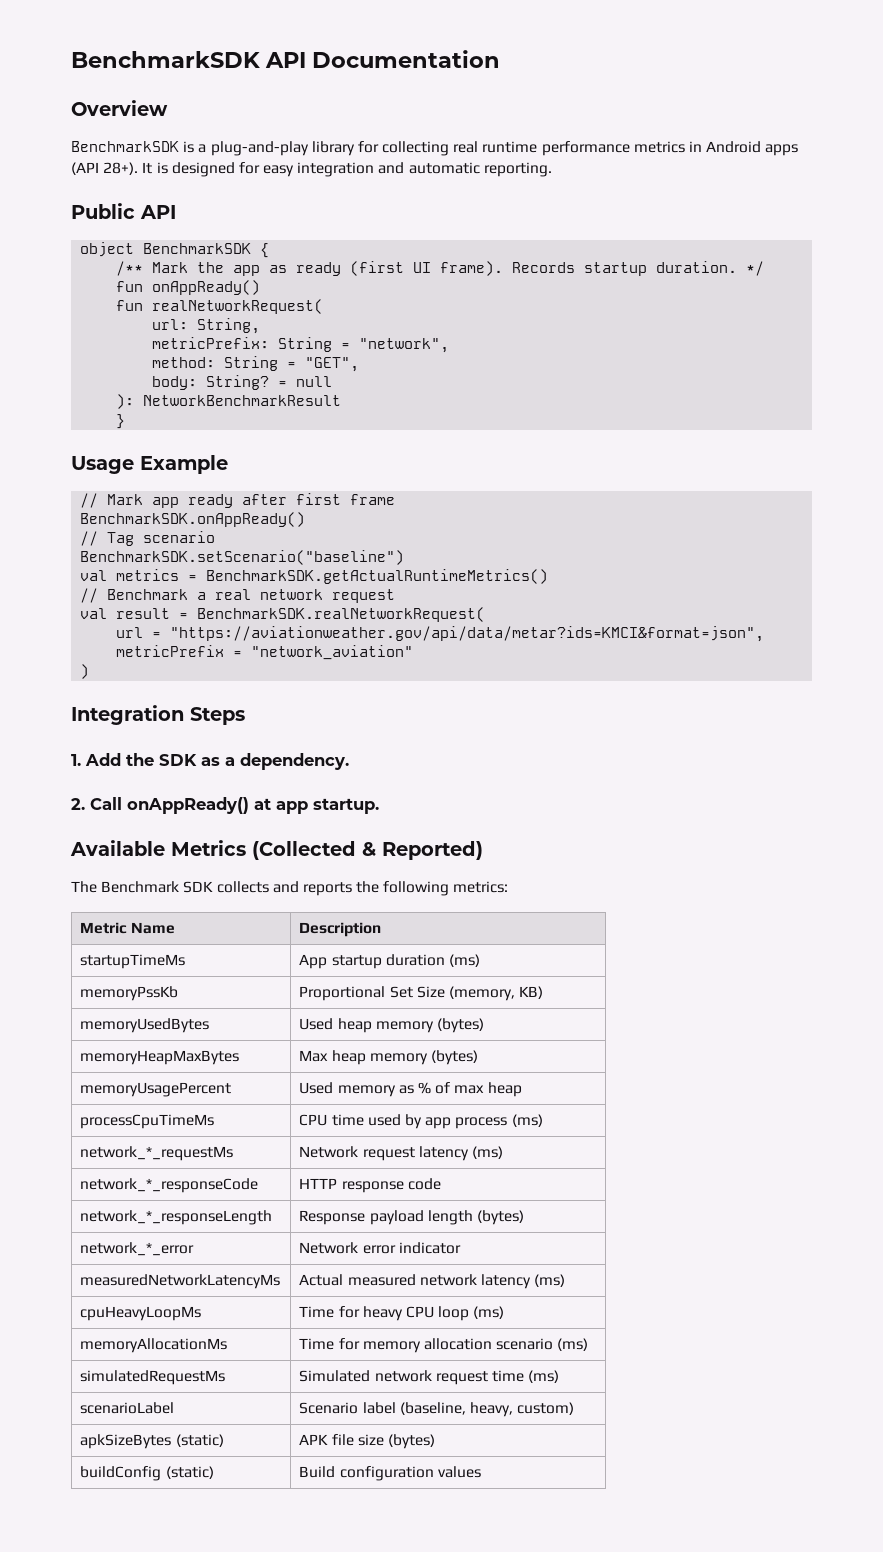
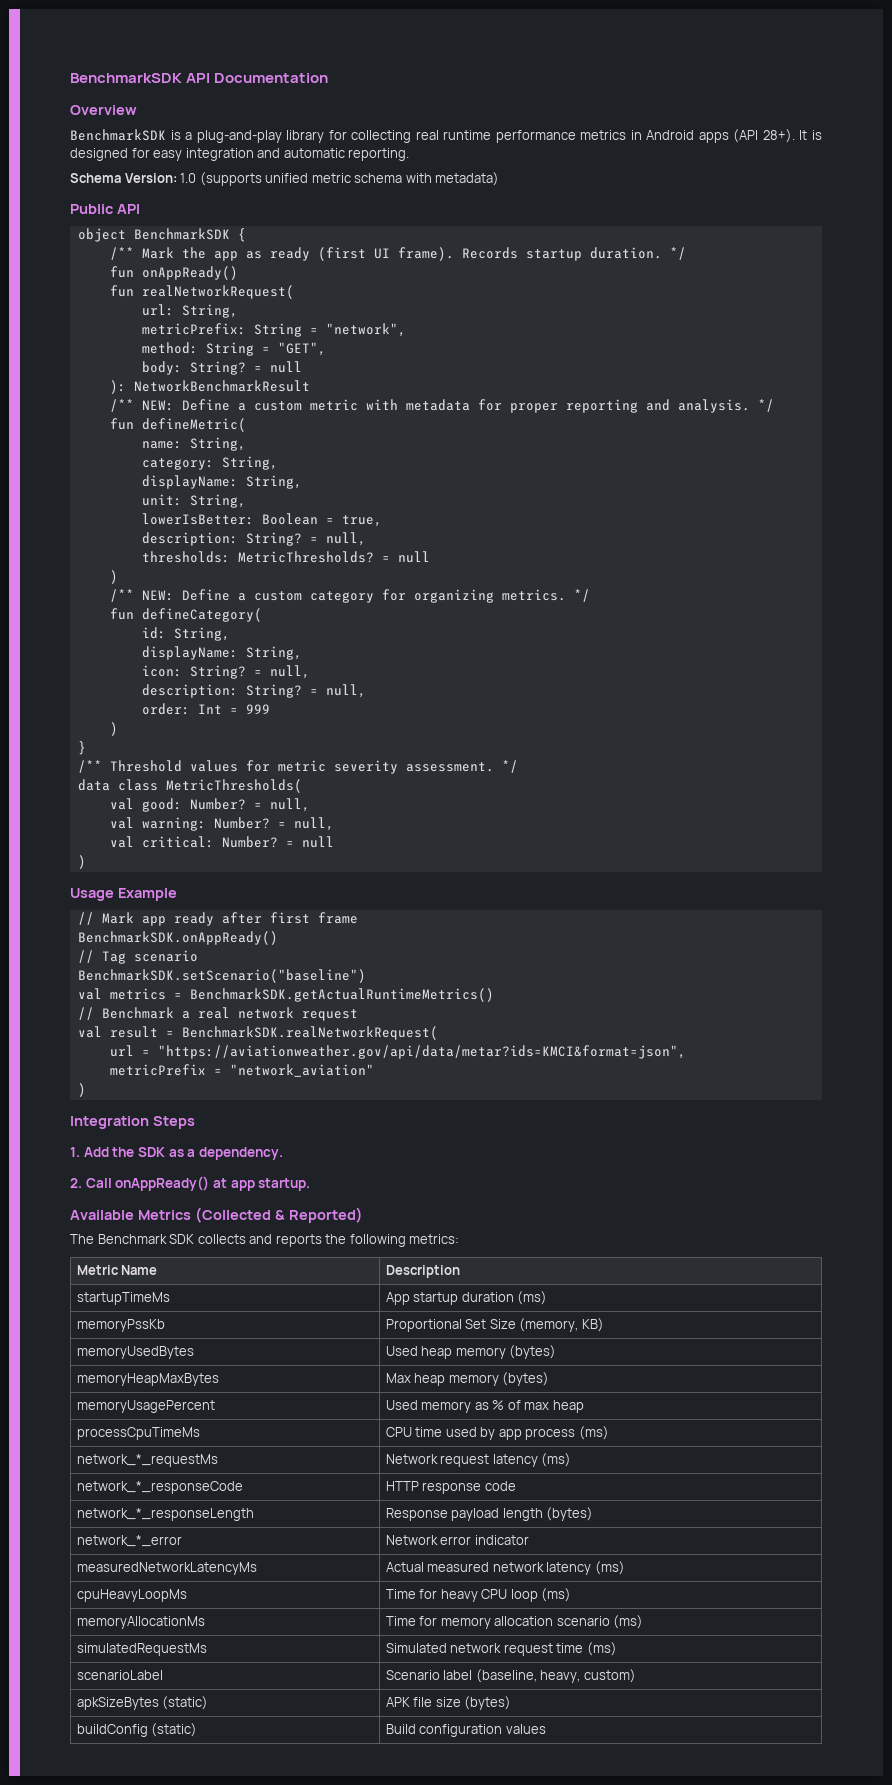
+ Schema Version: 1.0 (supports unified metric schema with metadata)
+ /** NEW: Define a custom metric with metadata for proper reporting and analysis. */
+ fun defineMetric(
+ name: String,
+ category: String,
+ displayName: String,
+ unit: String,
+ lowerIsBetter: Boolean = true,
+ description: String? = null,
+ thresholds: MetricThresholds? = null
+ )
+ /** NEW: Define a custom category for organizing metrics. */
+ fun defineCategory(
+ id: String,
+ displayName: String,
+ icon: String? = null,
+ description: String? = null,
+ order: Int = 999
+ )
  }
+ /** Threshold values for metric severity assessment. */
+ data class MetricThresholds(
+ val good: Number? = null,
+ val warning: Number? = null,
+ val critical: Number? = null
+ )

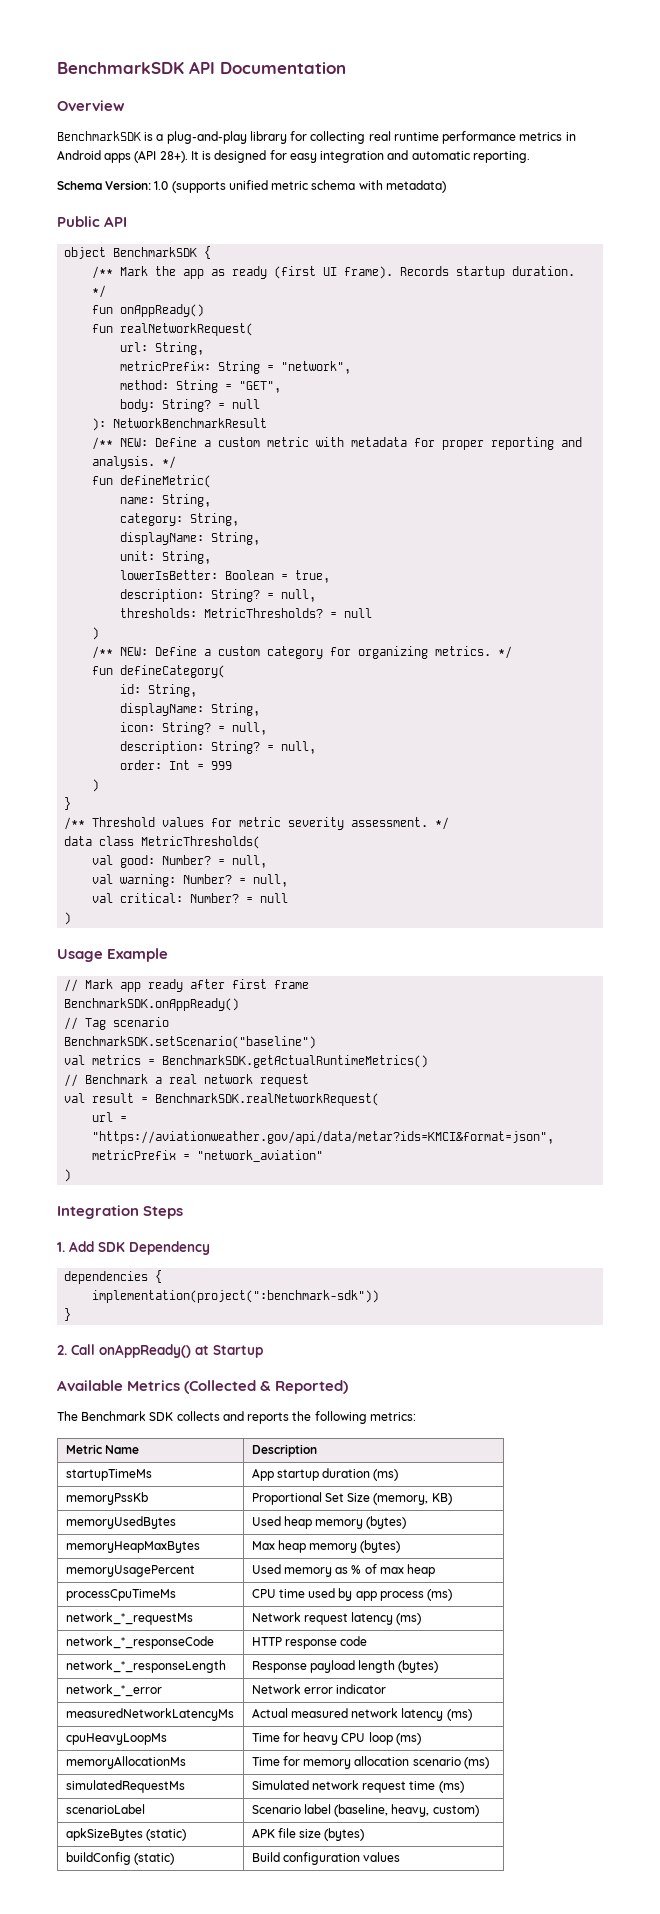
- 1. Add the SDK as a dependency.
+ 1. Add SDK Dependency
+ dependencies {
+ implementation(project(":benchmark-sdk"))
+ }
- 2. Call onAppReady() at app startup.
+ 2. Call onAppReady() at Startup

